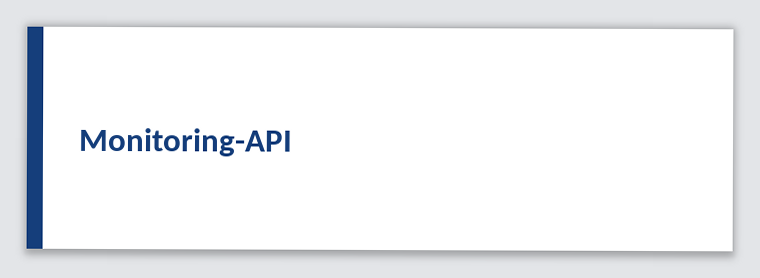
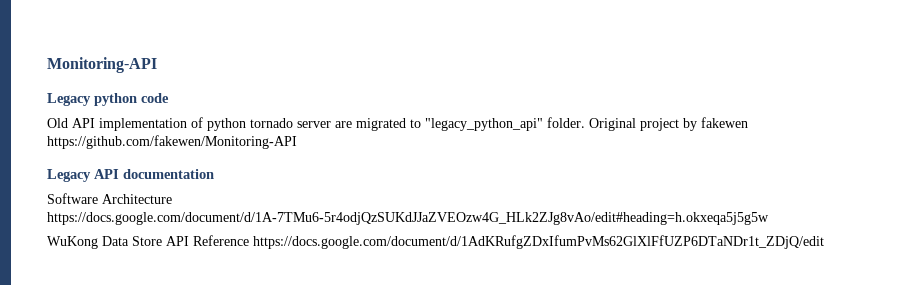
+ Legacy python code
+ Old API implementation of python tornado server are migrated to "legacy_python_api" folder. Original project by fakewen https://github.com/fakewen/Monitoring-API
+ Legacy API documentation
+ Software Architecture https://docs.google.com/document/d/1A-7TMu6-5r4odjQzSUKdJJaZVEOzw4G_HLk2ZJg8vAo/edit#heading=h.okxeqa5j5g5w
+ WuKong Data Store API Reference https://docs.google.com/document/d/1AdKRufgZDxIfumPvMs62GlXlFfUZP6DTaNDr1t_ZDjQ/edit

